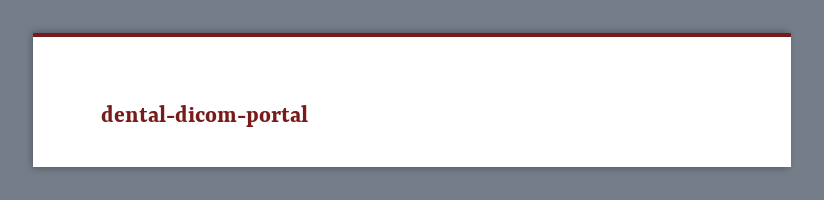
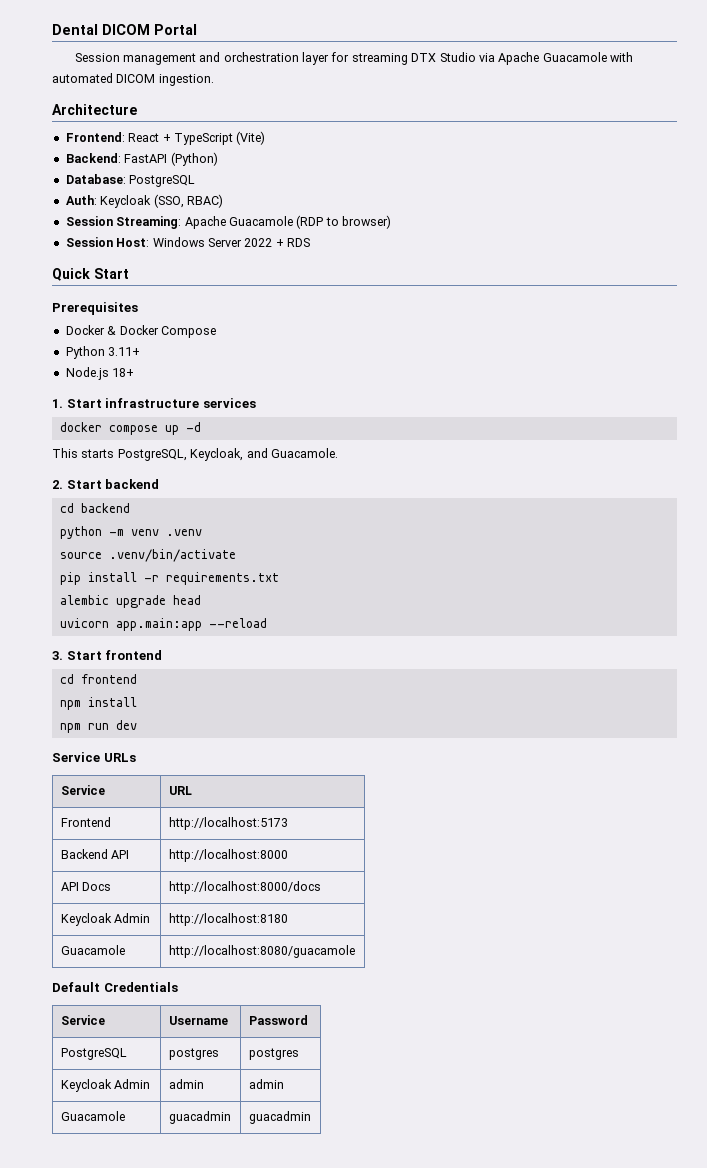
- dental-dicom-portal
+ Dental DICOM Portal
+ Session management and orchestration layer for streaming DTX Studio via Apache Guacamole with automated DICOM ingestion.
+ Architecture
+ Frontend: React + TypeScript (Vite)
+ Backend: FastAPI (Python)
+ Database: PostgreSQL
+ Auth: Keycloak (SSO, RBAC)
+ Session Streaming: Apache Guacamole (RDP to browser)
+ Session Host: Windows Server 2022 + RDS
+ Quick Start
+ Prerequisites
+ Docker & Docker Compose
+ Python 3.11+
+ Node.js 18+
+ 1. Start infrastructure services
+ docker compose up -d
+ This starts PostgreSQL, Keycloak, and Guacamole.
+ 2. Start backend
+ cd backend
+ python -m venv .venv
+ source .venv/bin/activate
+ pip install -r requirements.txt
+ alembic upgrade head
+ uvicorn app.main:app --reload
+ 3. Start frontend
+ cd frontend
+ npm install
+ npm run dev
+ Service URLs
+ Service | URL
+ Frontend | http://localhost:5173
+ Backend API | http://localhost:8000
+ API Docs | http://localhost:8000/docs
+ Keycloak Admin | http://localhost:8180
+ Guacamole | http://localhost:8080/guacamole
+ Default Credentials
+ Service | Username | Password
+ PostgreSQL | postgres | postgres
+ Keycloak Admin | admin | admin
+ Guacamole | guacadmin | guacadmin

